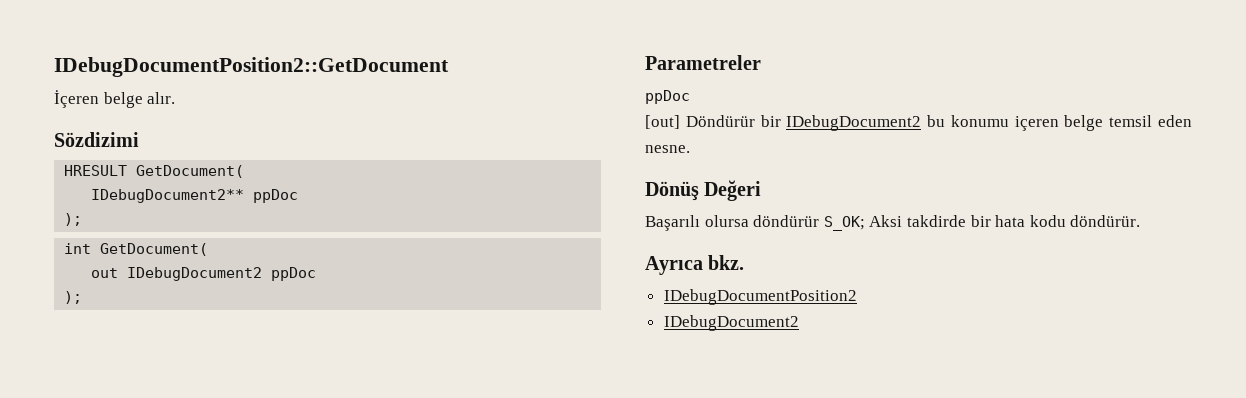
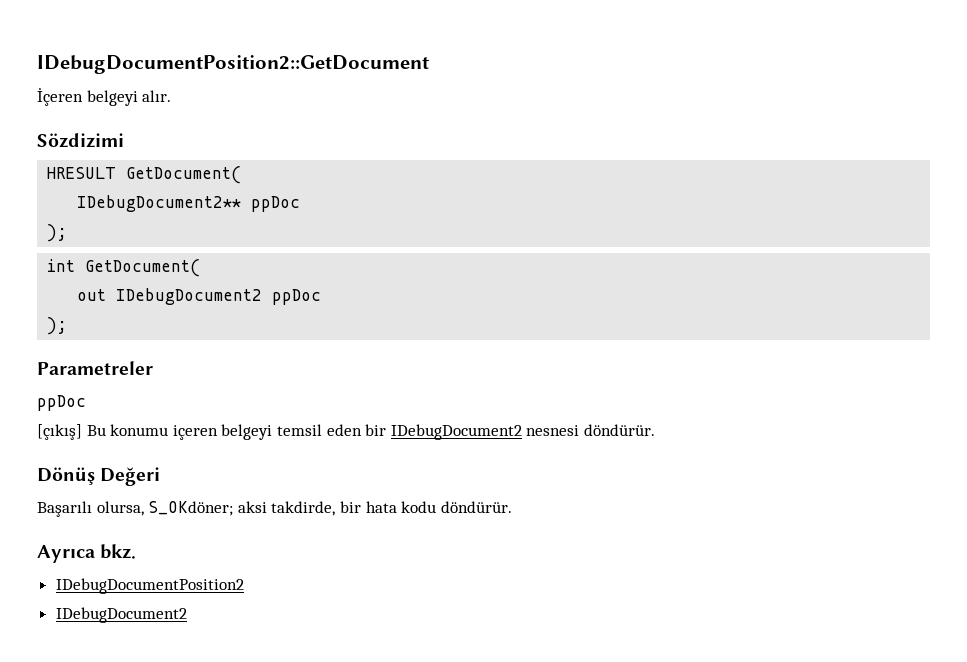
- İçeren belge alır.
+ İçeren belgeyi alır.
- [out] Döndürür bir IDebugDocument2 bu konumu içeren belge temsil eden nesne.
+ [çıkış] Bu konumu içeren belgeyi temsil eden bir IDebugDocument2 nesnesi döndürür.
  Dönüş Değeri
- Başarılı olursa döndürür S_OK; Aksi takdirde bir hata kodu döndürür.
+ Başarılı olursa, S_OKdöner; aksi takdirde, bir hata kodu döndürür.

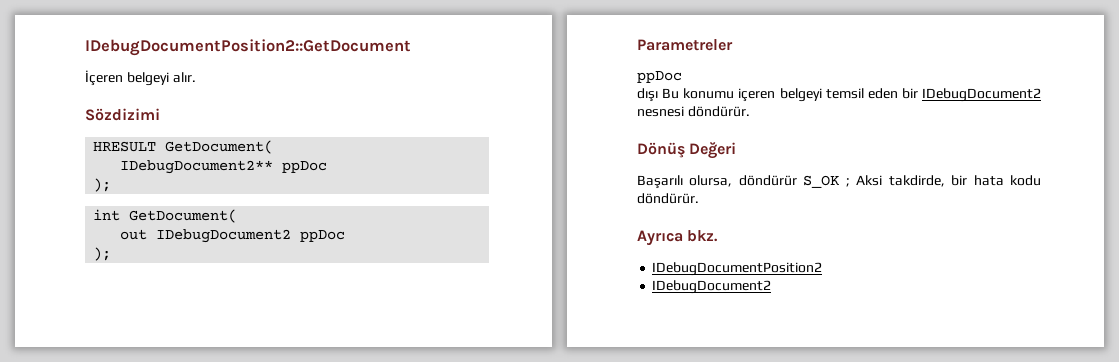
- [çıkış] Bu konumu içeren belgeyi temsil eden bir IDebugDocument2 nesnesi döndürür.
+ dışı Bu konumu içeren belgeyi temsil eden bir IDebugDocument2 nesnesi döndürür.
- Başarılı olursa, S_OKdöner; aksi takdirde, bir hata kodu döndürür.
+ Başarılı olursa, döndürür S_OK ; Aksi takdirde, bir hata kodu döndürür.

